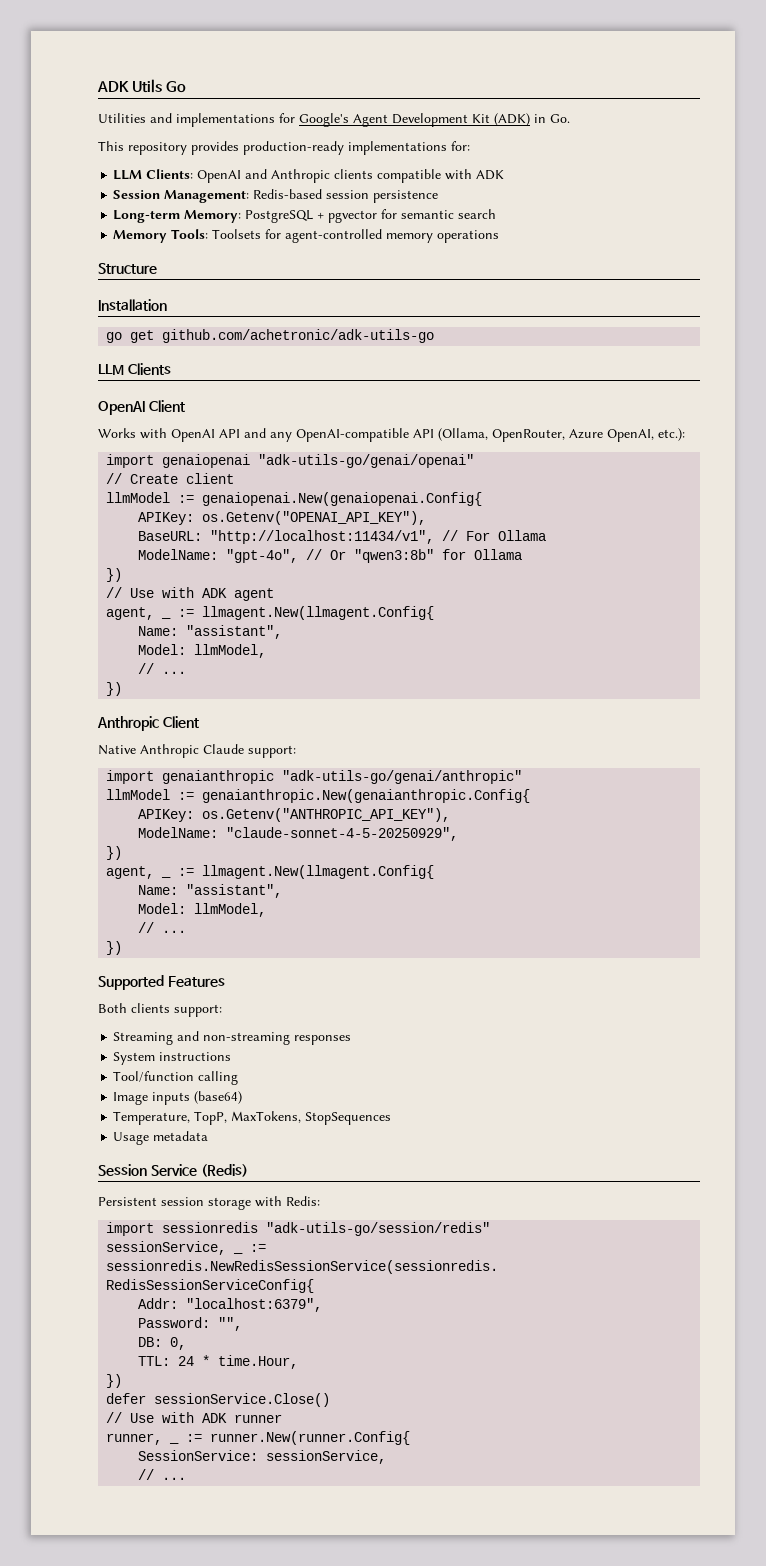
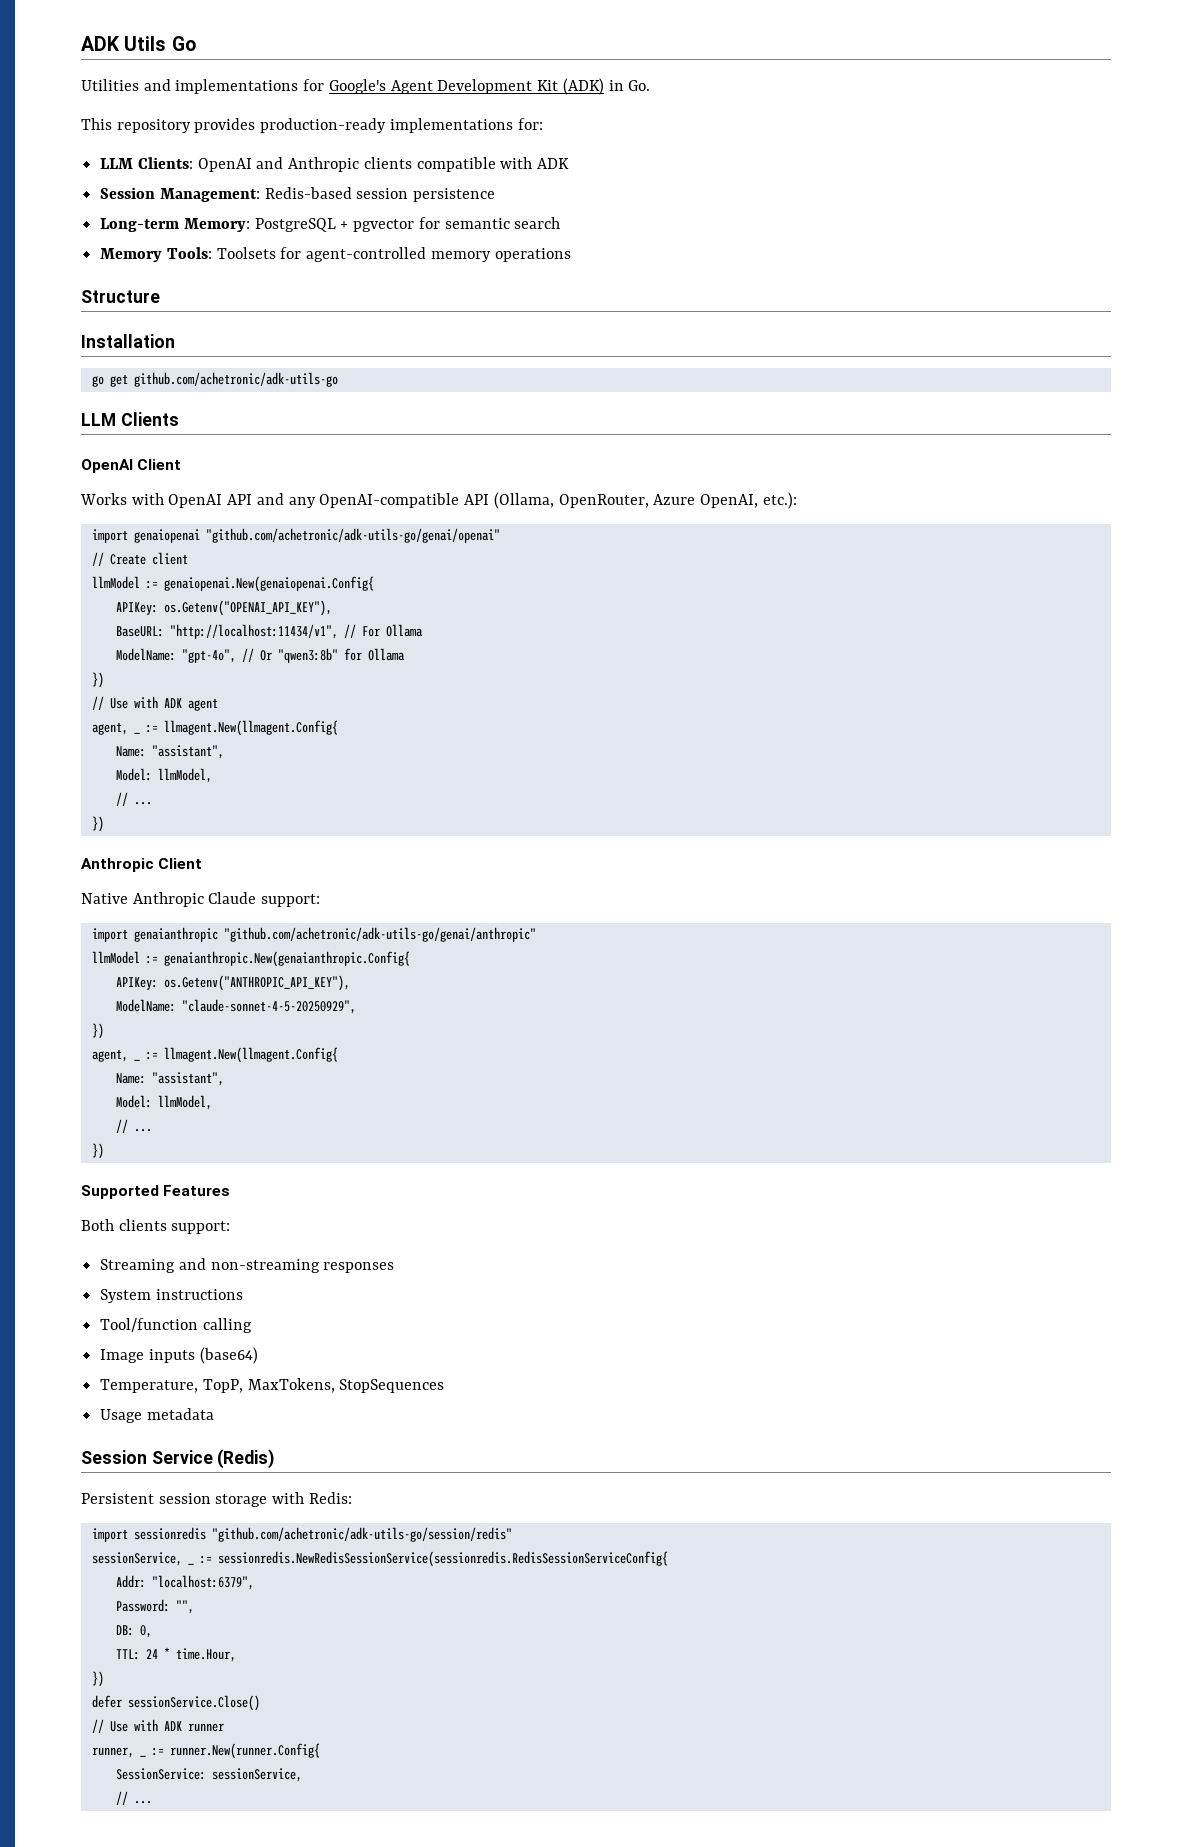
- import genaiopenai "adk-utils-go/genai/openai"
+ import genaiopenai "github.com/achetronic/adk-utils-go/genai/openai"
- import genaianthropic "adk-utils-go/genai/anthropic"
+ import genaianthropic "github.com/achetronic/adk-utils-go/genai/anthropic"
- import sessionredis "adk-utils-go/session/redis"
+ import sessionredis "github.com/achetronic/adk-utils-go/session/redis"

